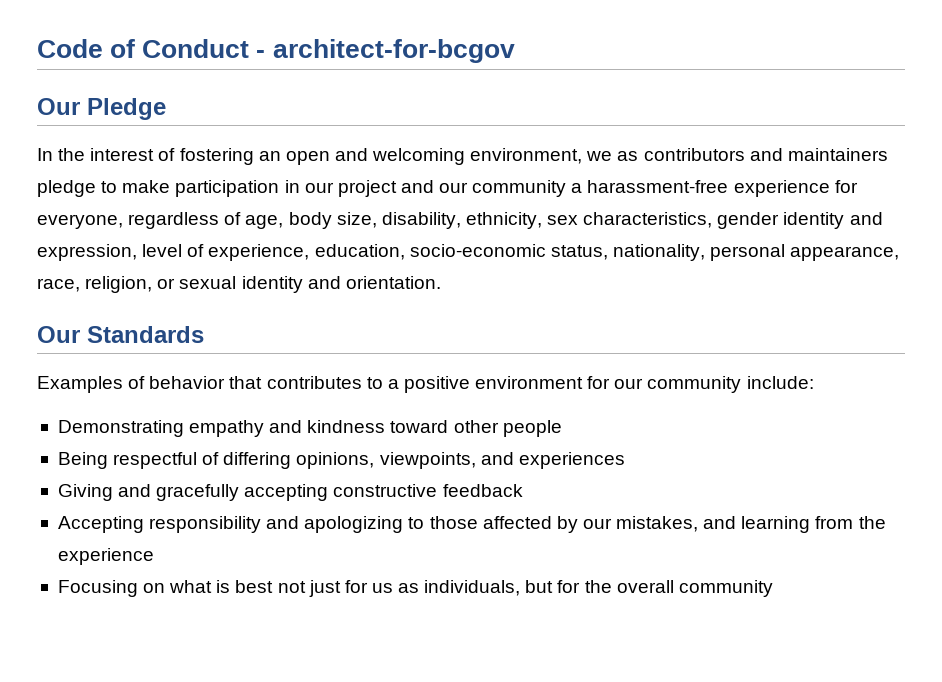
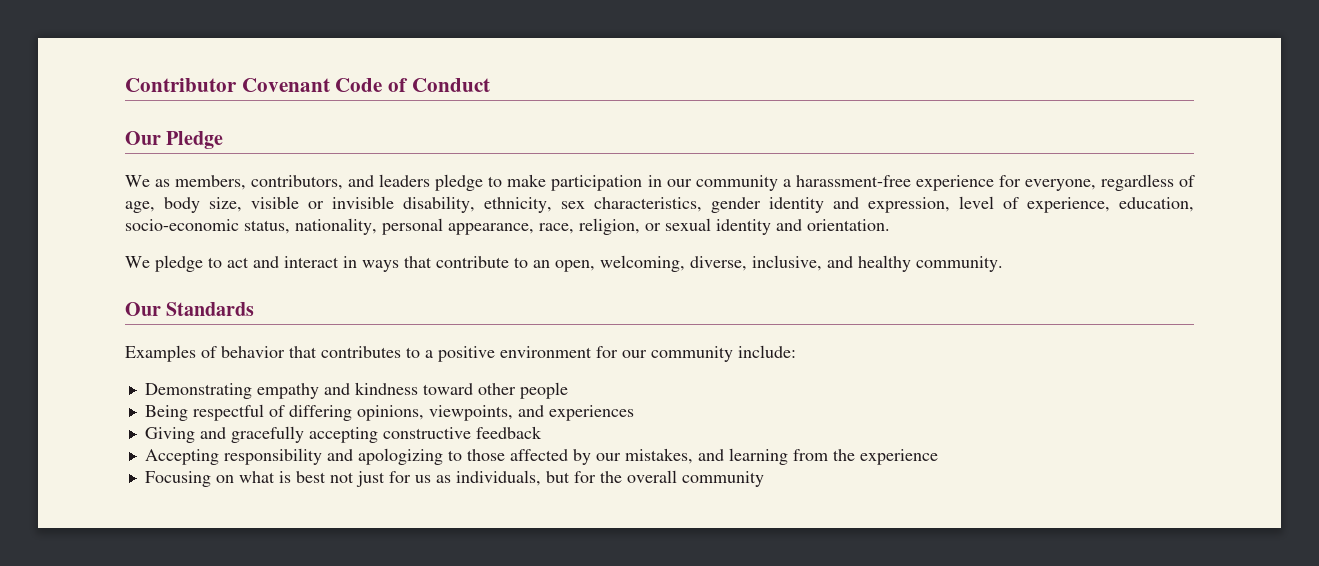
- Code of Conduct - architect-for-bcgov
+ Contributor Covenant Code of Conduct
- In the interest of fostering an open and welcoming environment, we as contributors and maintainers pledge to make participation in our project and our community a harassment-free experience for everyone, regardless of age, body size, disability, ethnicity, sex characteristics, gender identity and expression, level of experience, education, socio-economic status, nationality, personal appearance, race, religion, or sexual identity and orientation.
+ We as members, contributors, and leaders pledge to make participation in our community a harassment-free experience for everyone, regardless of age, body size, visible or invisible disability, ethnicity, sex characteristics, gender identity and expression, level of experience, education, socio-economic status, nationality, personal appearance, race, religion, or sexual identity and orientation.
+ We pledge to act and interact in ways that contribute to an open, welcoming, diverse, inclusive, and healthy community.

